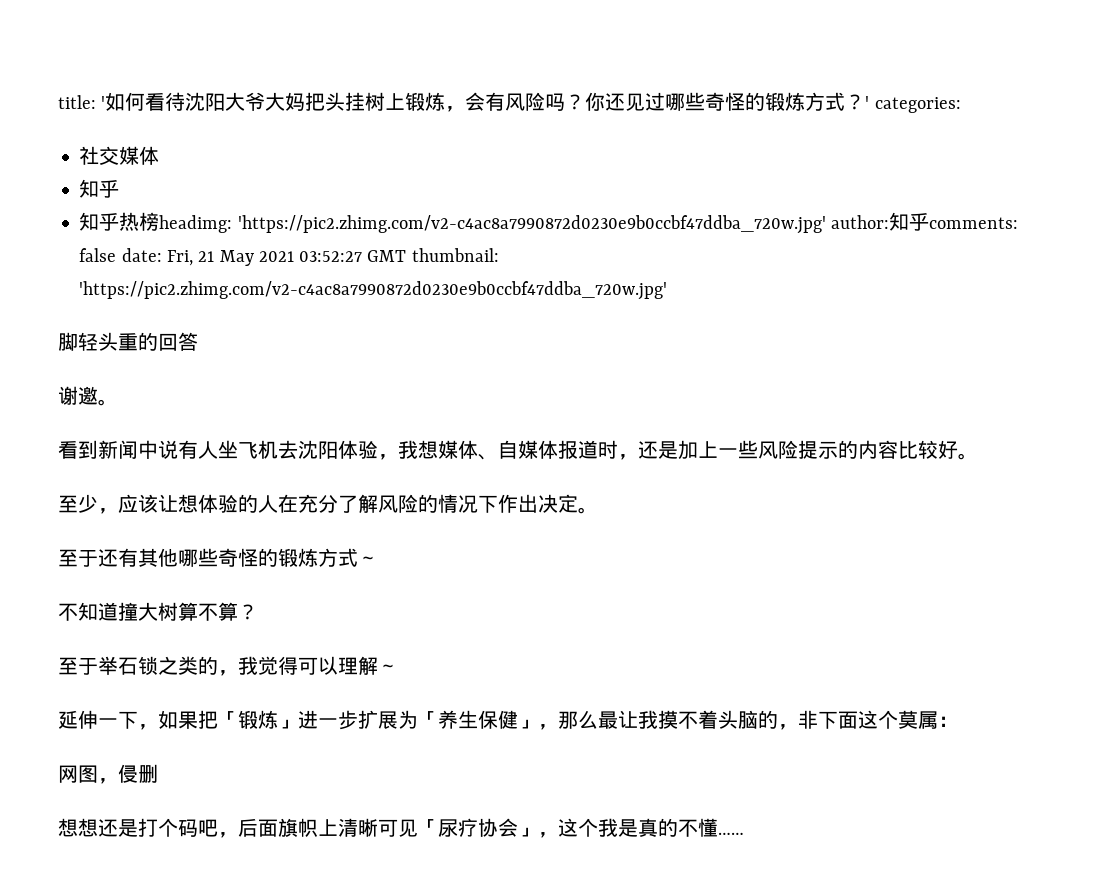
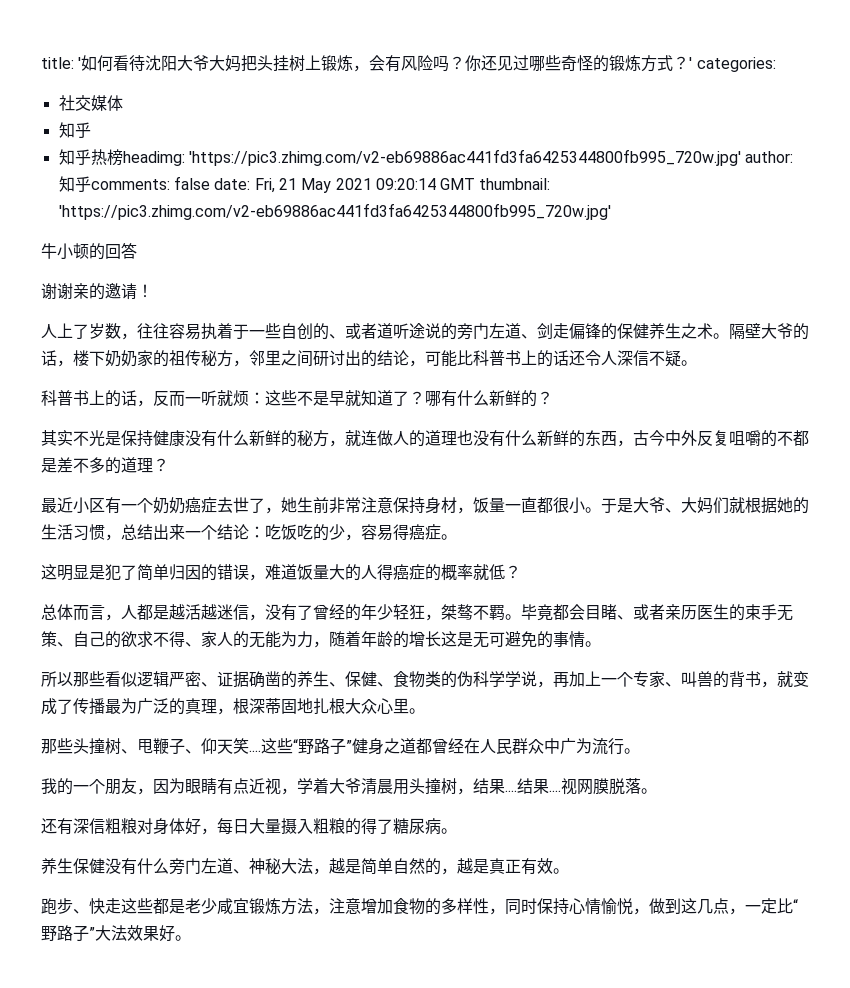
- 知乎热榜headimg: 'https://pic2.zhimg.com/v2-c4ac8a7990872d0230e9b0ccbf47ddba_720w.jpg' author:知乎comments: false date: Fri, 21 May 2021 03:52:27 GMT thumbnail: 'https://pic2.zhimg.com/v2-c4ac8a7990872d0230e9b0ccbf47ddba_720w.jpg'
- 脚轻头重的回答
+ 知乎热榜headimg: 'https://pic3.zhimg.com/v2-eb69886ac441fd3fa6425344800fb995_720w.jpg' author:知乎comments: false date: Fri, 21 May 2021 09:20:14 GMT thumbnail: 'https://pic3.zhimg.com/v2-eb69886ac441fd3fa6425344800fb995_720w.jpg'
+ 牛小顿的回答
- 谢邀。
- 看到新闻中说有人坐飞机去沈阳体验，我想媒体、自媒体报道时，还是加上一些风险提示的内容比较好。
- 至少，应该让想体验的人在充分了解风险的情况下作出决定。
- 至于还有其他哪些奇怪的锻炼方式～
- 不知道撞大树算不算？
- 至于举石锁之类的，我觉得可以理解～
- 延伸一下，如果把「锻炼」进一步扩展为「养生保健」，那么最让我摸不着头脑的，非下面这个莫属：
- 网图，侵删
- 想想还是打个码吧，后面旗帜上清晰可见「尿疗协会」，这个我是真的不懂……
+ 谢谢亲的邀请！
+ 人上了岁数，往往容易执着于一些自创的、或者道听途说的旁门左道、剑走偏锋的保健养生之术。隔壁大爷的话，楼下奶奶家的祖传秘方，邻里之间研讨出的结论，可能比科普书上的话还令人深信不疑。
+ 科普书上的话，反而一听就烦：这些不是早就知道了？哪有什么新鲜的？
+ 其实不光是保持健康没有什么新鲜的秘方，就连做人的道理也没有什么新鲜的东西，古今中外反复咀嚼的不都是差不多的道理？
+ 最近小区有一个奶奶癌症去世了，她生前非常注意保持身材，饭量一直都很小。于是大爷、大妈们就根据她的生活习惯，总结出来一个结论：吃饭吃的少，容易得癌症。
+ 这明显是犯了简单归因的错误，难道饭量大的人得癌症的概率就低？
+ 总体而言，人都是越活越迷信，没有了曾经的年少轻狂，桀骜不羁。毕竟都会目睹、或者亲历医生的束手无策、自己的欲求不得、家人的无能为力，随着年龄的增长这是无可避免的事情。
+ 所以那些看似逻辑严密、证据确凿的养生、保健、食物类的伪科学学说，再加上一个专家、叫兽的背书，就变成了传播最为广泛的真理，根深蒂固地扎根大众心里。
+ 那些头撞树、甩鞭子、仰天笑....这些“野路子”健身之道都曾经在人民群众中广为流行。
+ 我的一个朋友，因为眼睛有点近视，学着大爷清晨用头撞树，结果....结果....视网膜脱落。
+ 还有深信粗粮对身体好，每日大量摄入粗粮的得了糖尿病。
+ 养生保健没有什么旁门左道、神秘大法，越是简单自然的，越是真正有效。
+ 跑步、快走这些都是老少咸宜锻炼方法，注意增加食物的多样性，同时保持心情愉悦，做到这几点，一定比“野路子”大法效果好。

